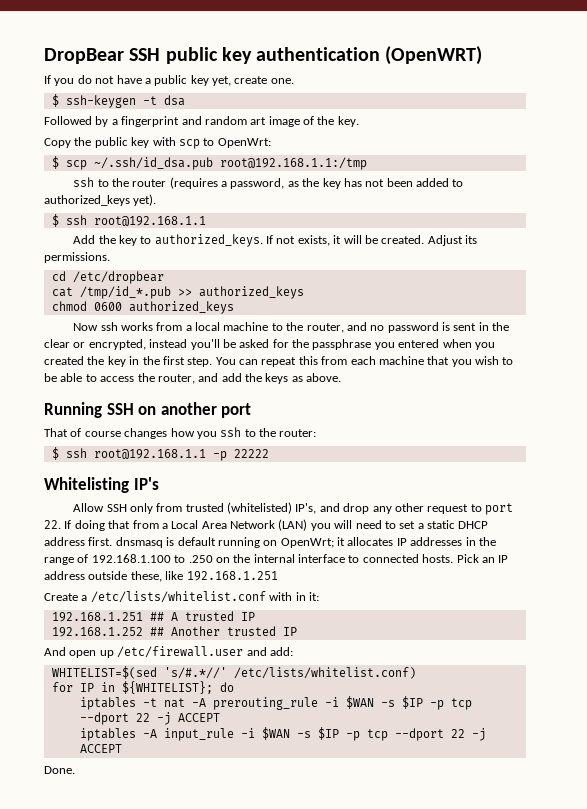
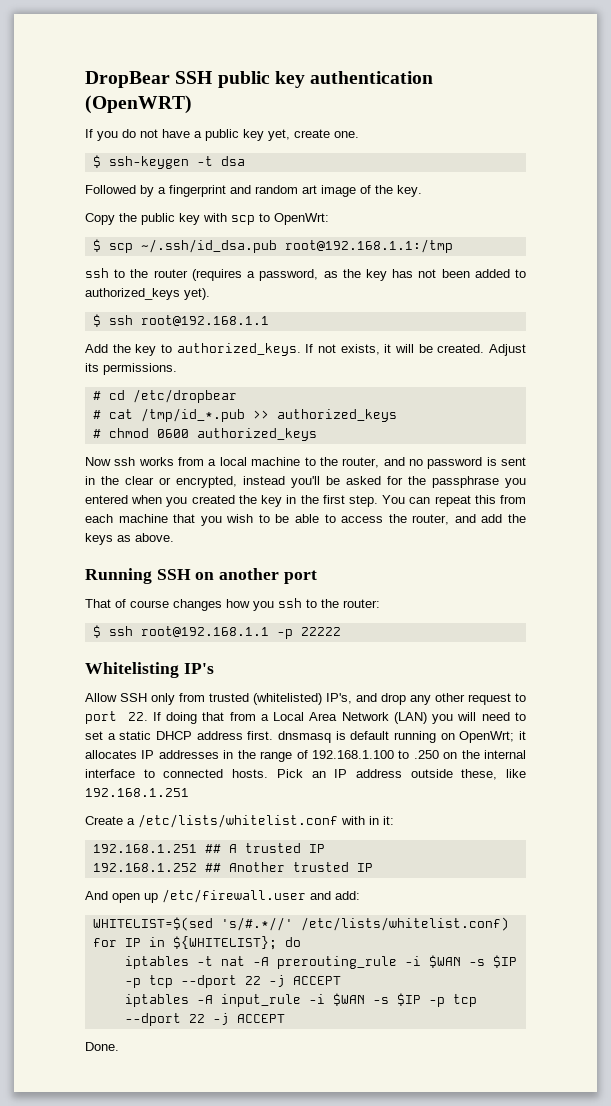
- cd /etc/dropbear
+ # cd /etc/dropbear
- cat /tmp/id_*.pub >> authorized_keys
+ # cat /tmp/id_*.pub >> authorized_keys
- chmod 0600 authorized_keys
+ # chmod 0600 authorized_keys

